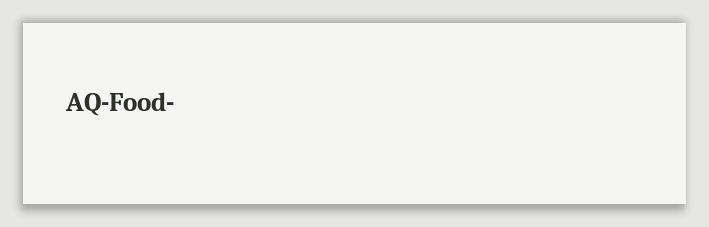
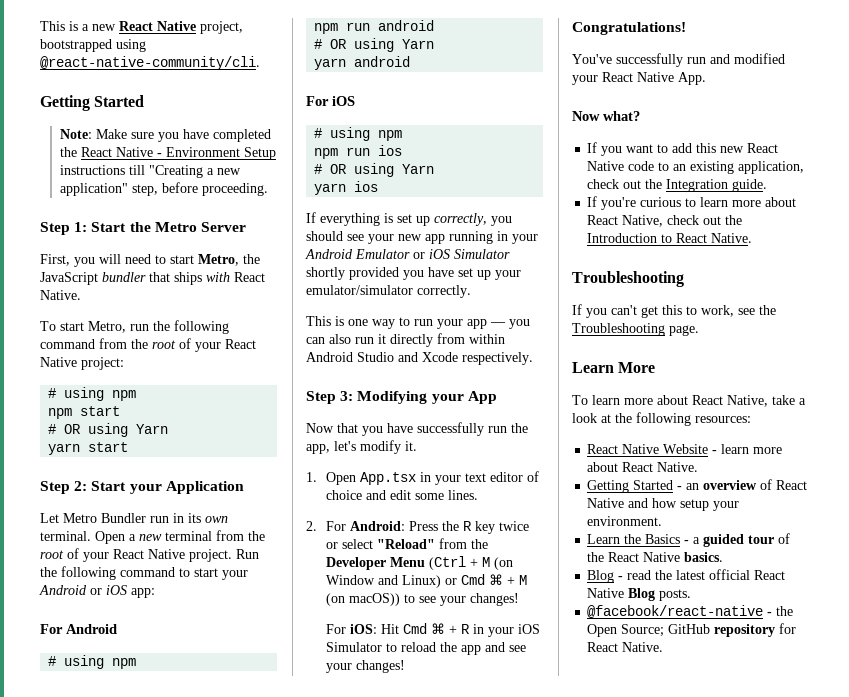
- AQ-Food-
+ This is a new React Native project, bootstrapped using @react-native-community/cli.
+ Getting Started
+ Note: Make sure you have completed the React Native - Environment Setup instructions till "Creating a new application" step, before proceeding.
+ Step 1: Start the Metro Server
+ First, you will need to start Metro, the JavaScript bundler that ships with React Native.
+ To start Metro, run the following command from the root of your React Native project:
+ # using npm
+ npm start
+ # OR using Yarn
+ yarn start
+ Step 2: Start your Application
+ Let Metro Bundler run in its own terminal. Open a new terminal from the root of your React Native project. Run the following command to start your Android or iOS app:
+ For Android
+ # using npm
+ npm run android
+ # OR using Yarn
+ yarn android
+ For iOS
+ # using npm
+ npm run ios
+ # OR using Yarn
+ yarn ios
+ If everything is set up correctly, you should see your new app running in your Android Emulator or iOS Simulator shortly provided you have set up your emulator/simulator correctly.
+ This is one way to run your app — you can also run it directly from within Android Studio and Xcode respectively.
+ Step 3: Modifying your App
+ Now that you have successfully run the app, let's modify it.
+ 1. Open App.tsx in your text editor of choice and edit some lines.
+ 2. For Android: Press the R key twice or select "Reload" from the Developer Menu (Ctrl + M (on Window and Linux) or Cmd ⌘ + M (on macOS)) to see your changes!
+ For iOS: Hit Cmd ⌘ + R in your iOS Simulator to reload the app and see your changes!
+ Congratulations!
+ You've successfully run and modified your React Native App.
+ Now what?
+ If you want to add this new React Native code to an existing application, check out the Integration guide.
+ If you're curious to learn more about React Native, check out the Introduction to React Native.
+ Troubleshooting
+ If you can't get this to work, see the Troubleshooting page.
+ Learn More
+ To learn more about React Native, take a look at the following resources:
+ React Native Website - learn more about React Native.
+ Getting Started - an overview of React Native and how setup your environment.
+ Learn the Basics - a guided tour of the React Native basics.
+ Blog - read the latest official React Native Blog posts.
+ @facebook/react-native - the Open Source; GitHub repository for React Native.

